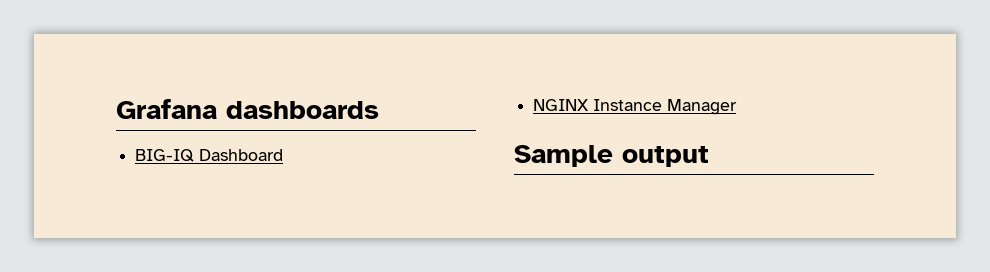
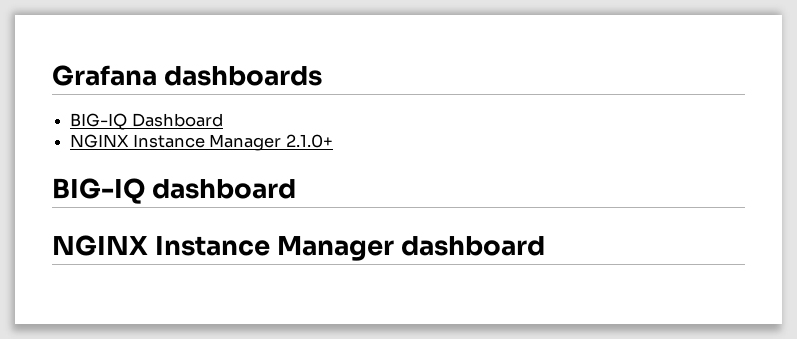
- NGINX Instance Manager
- Sample output
+ NGINX Instance Manager 2.1.0+
+ BIG-IQ dashboard
+ NGINX Instance Manager dashboard

